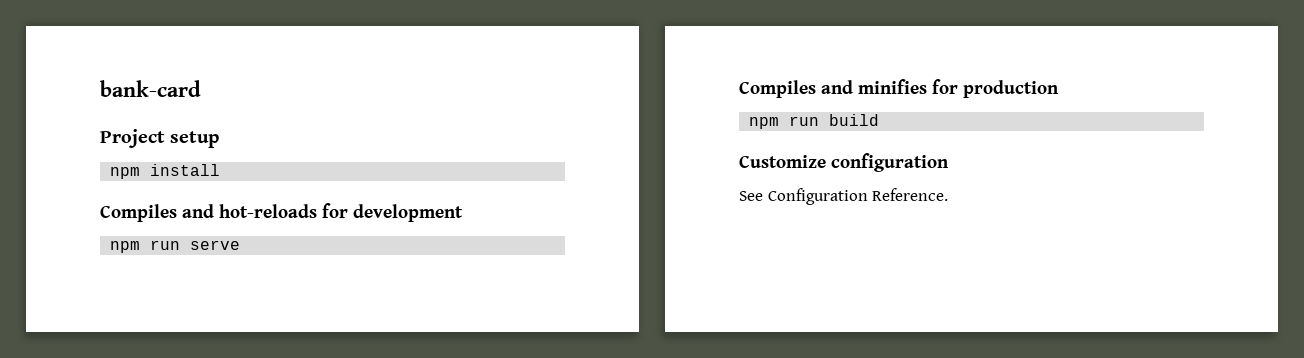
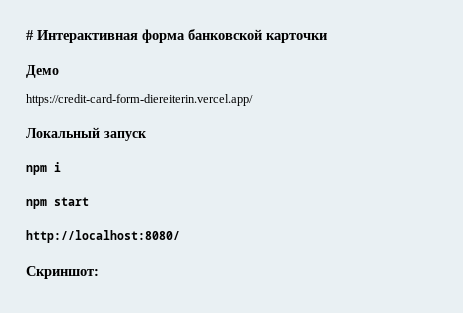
- bank-card
- Project setup
- npm install
- Compiles and hot-reloads for development
- npm run serve
- Compiles and minifies for production
- npm run build
- Customize configuration
- See Configuration Reference.
+ # Интерактивная форма банковской карточки
+ Демо
+ https://credit-card-form-diereiterin.vercel.app/
+ Локальный запуск
+ npm i
+ npm start
+ http://localhost:8080/
+ Скриншот:

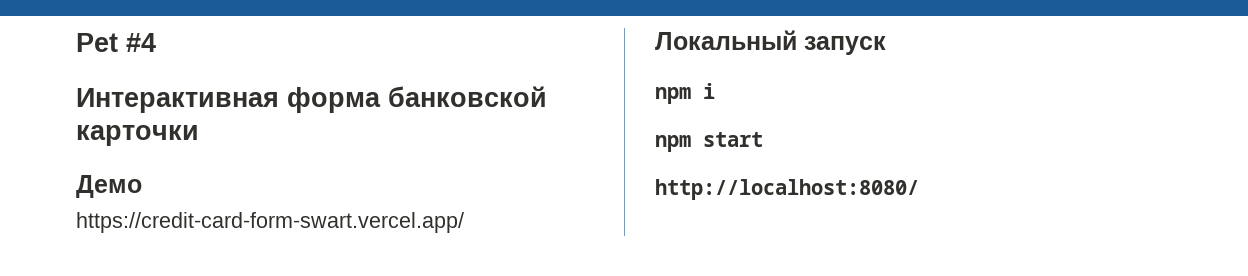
- # Интерактивная форма банковской карточки
+ Pet #4
+ Интерактивная форма банковской карточки
- https://credit-card-form-diereiterin.vercel.app/
+ https://credit-card-form-swart.vercel.app/
- Скриншот:

